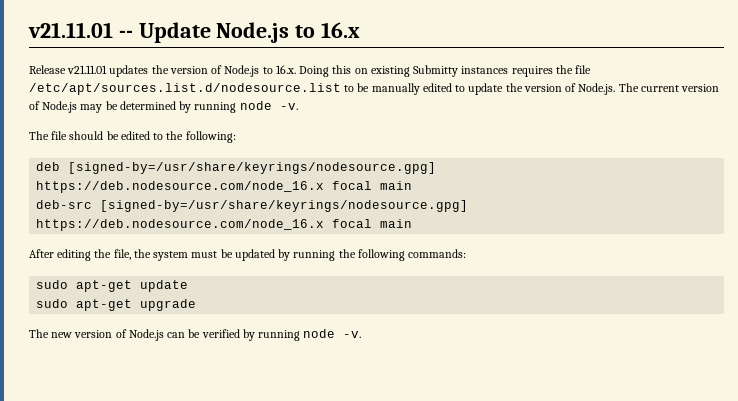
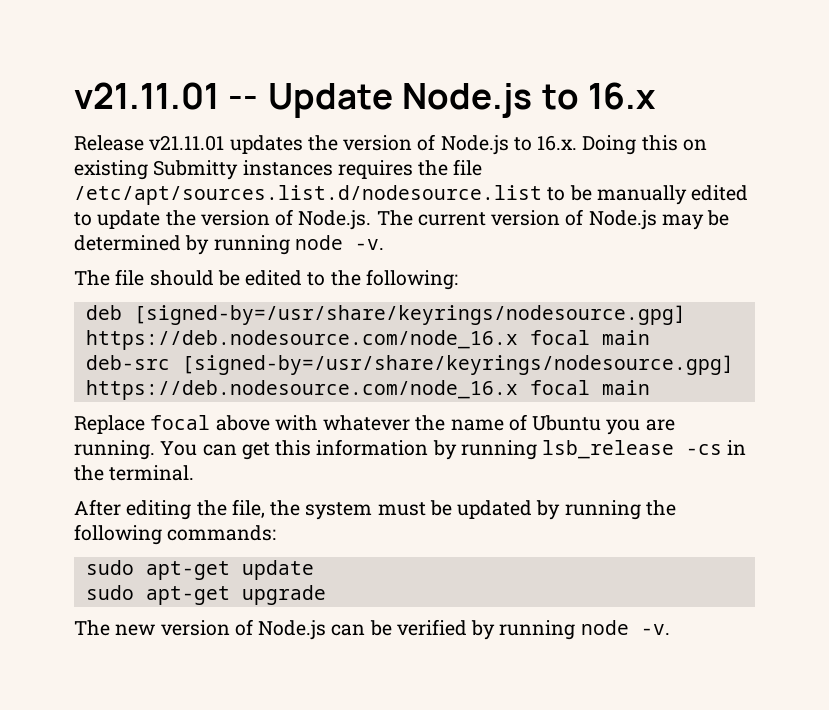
+ Replace focal above with whatever the name of Ubuntu you are running. You can get this information by running lsb_release -cs in the terminal.

